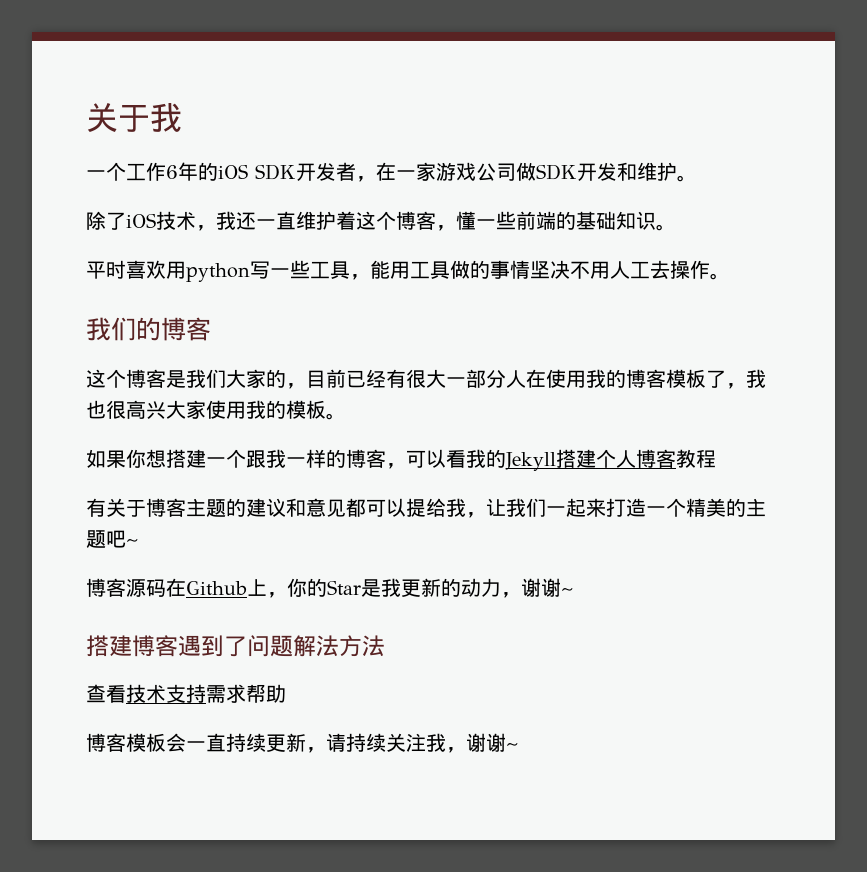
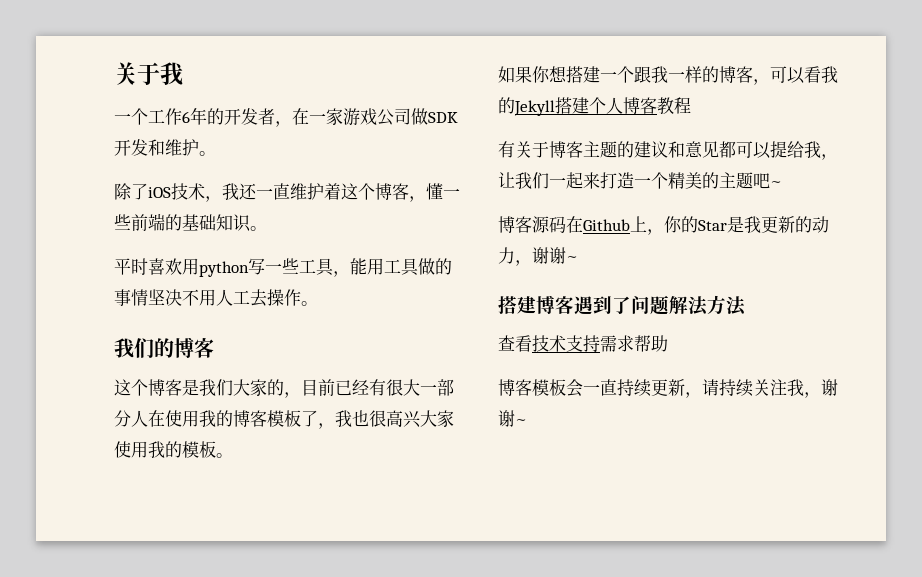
- 一个工作6年的iOS SDK开发者，在一家游戏公司做SDK开发和维护。
+ 一个工作6年的开发者，在一家游戏公司做SDK开发和维护。

